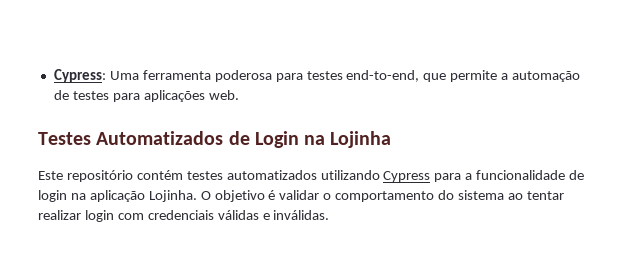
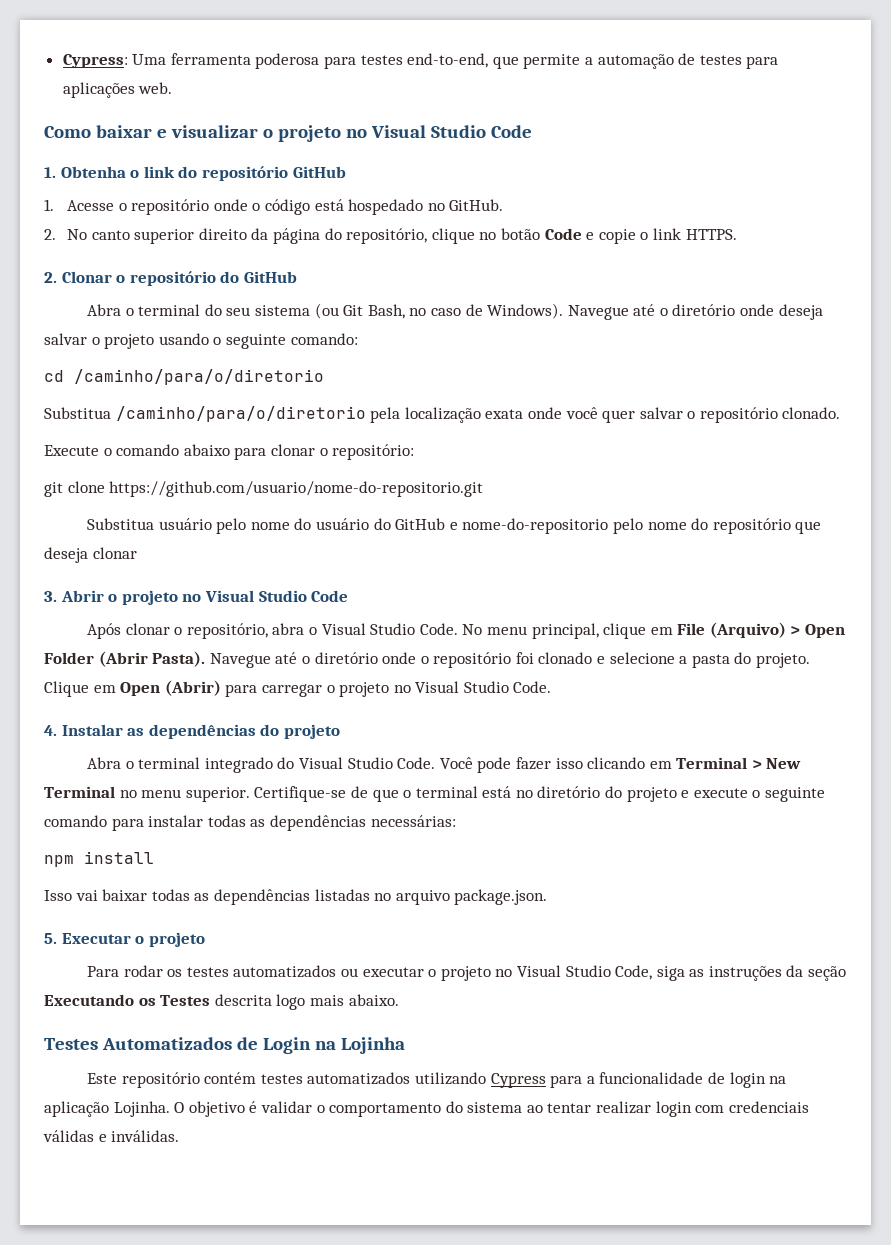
+ Como baixar e visualizar o projeto no Visual Studio Code
+ 1. Obtenha o link do repositório GitHub
+ 1. Acesse o repositório onde o código está hospedado no GitHub.
+ 2. No canto superior direito da página do repositório, clique no botão Code e copie o link HTTPS.
+ 2. Clonar o repositório do GitHub
+ Abra o terminal do seu sistema (ou Git Bash, no caso de Windows). Navegue até o diretório onde deseja salvar o projeto usando o seguinte comando:
+ cd /caminho/para/o/diretorio
+ Substitua /caminho/para/o/diretorio pela localização exata onde você quer salvar o repositório clonado.
+ Execute o comando abaixo para clonar o repositório:
+ git clone https://github.com/usuario/nome-do-repositorio.git
+ Substitua usuário pelo nome do usuário do GitHub e nome-do-repositorio pelo nome do repositório que deseja clonar
+ 3. Abrir o projeto no Visual Studio Code
+ Após clonar o repositório, abra o Visual Studio Code. No menu principal, clique em File (Arquivo) > Open Folder (Abrir Pasta). Navegue até o diretório onde o repositório foi clonado e selecione a pasta do projeto. Clique em Open (Abrir) para carregar o projeto no Visual Studio Code.
+ 4. Instalar as dependências do projeto
+ Abra o terminal integrado do Visual Studio Code. Você pode fazer isso clicando em Terminal > New Terminal no menu superior. Certifique-se de que o terminal está no diretório do projeto e execute o seguinte comando para instalar todas as dependências necessárias:
+ npm install
+ Isso vai baixar todas as dependências listadas no arquivo package.json.
+ 5. Executar o projeto
+ Para rodar os testes automatizados ou executar o projeto no Visual Studio Code, siga as instruções da seção Executando os Testes descrita logo mais abaixo.

